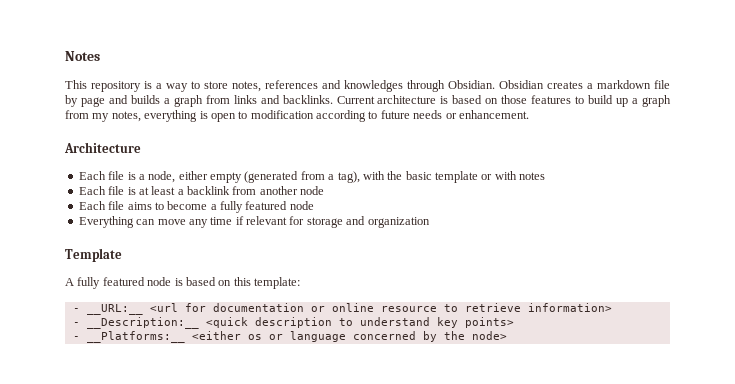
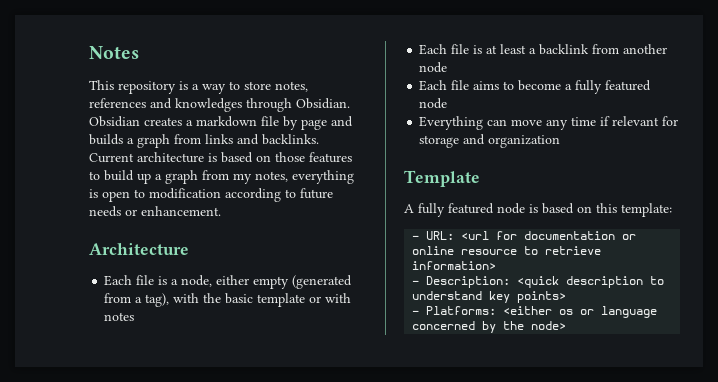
- - __URL:__ <url for documentation or online resource to retrieve information>
+ - URL: <url for documentation or online resource to retrieve information>
- - __Description:__ <quick description to understand key points>
+ - Description: <quick description to understand key points>
- - __Platforms:__ <either os or language concerned by the node>
+ - Platforms: <either os or language concerned by the node>

